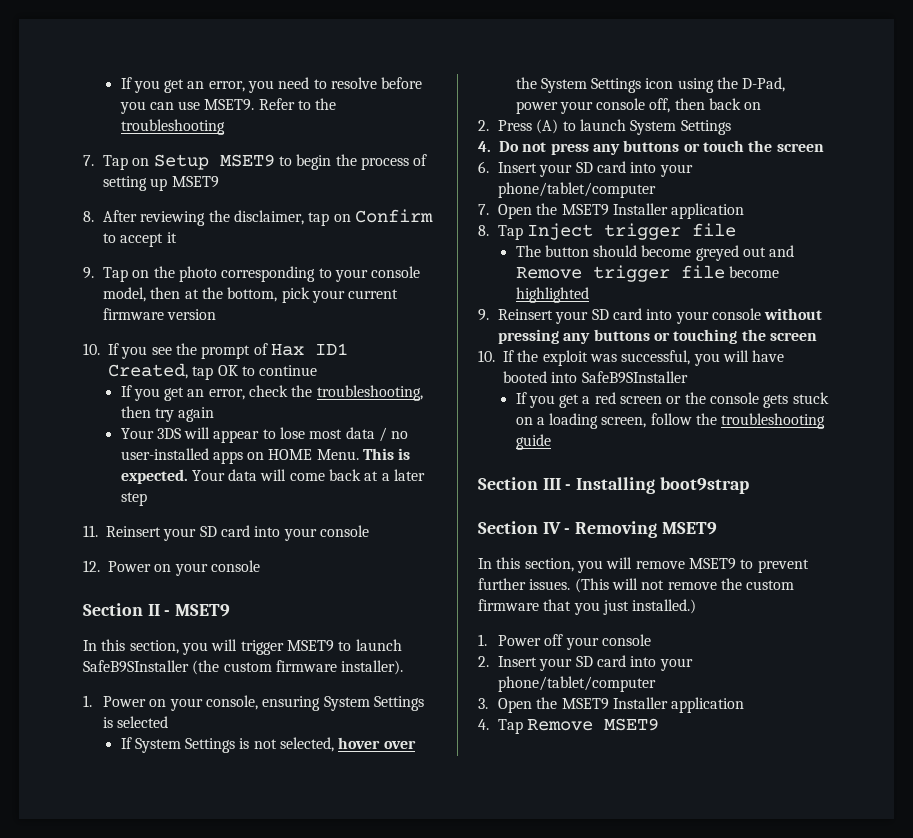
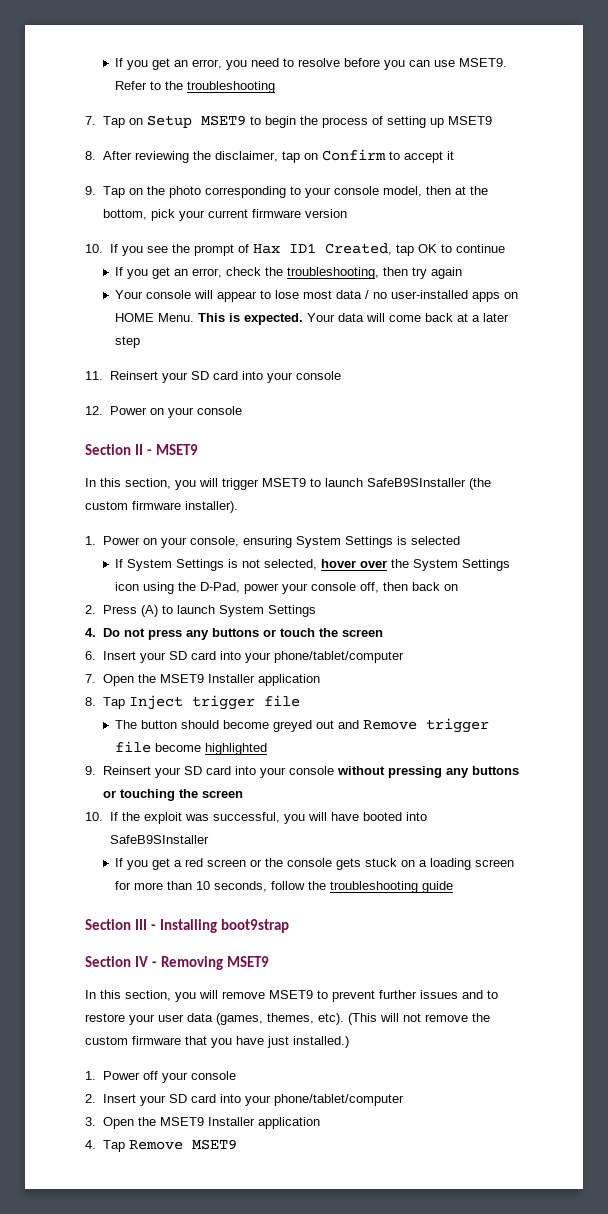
- Your 3DS will appear to lose most data / no user-installed apps on HOME Menu.
+ Your console will appear to lose most data / no user-installed apps on HOME Menu.
- If you get a red screen or the console gets stuck on a loading screen, follow the troubleshooting guide
+ If you get a red screen or the console gets stuck on a loading screen for more than 10 seconds, follow the troubleshooting guide
- In this section, you will remove MSET9 to prevent further issues.
+ In this section, you will remove MSET9 to prevent further issues and to restore your user data (games, themes, etc).
- (This will not remove the custom firmware that you just installed.)
+ (This will not remove the custom firmware that you have just installed.)

